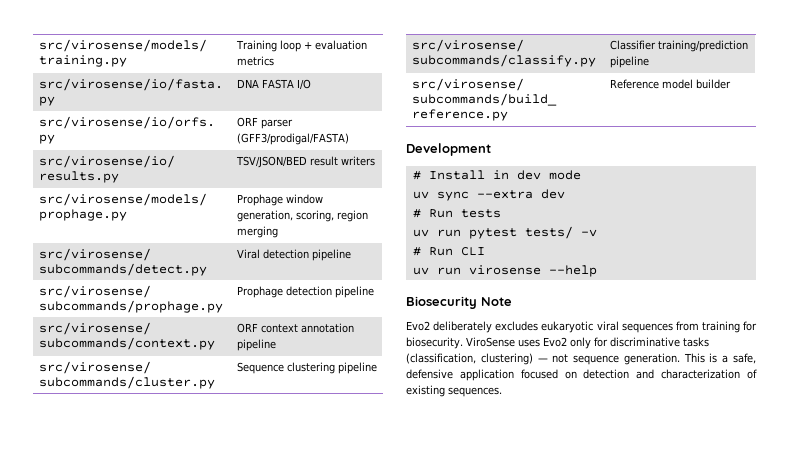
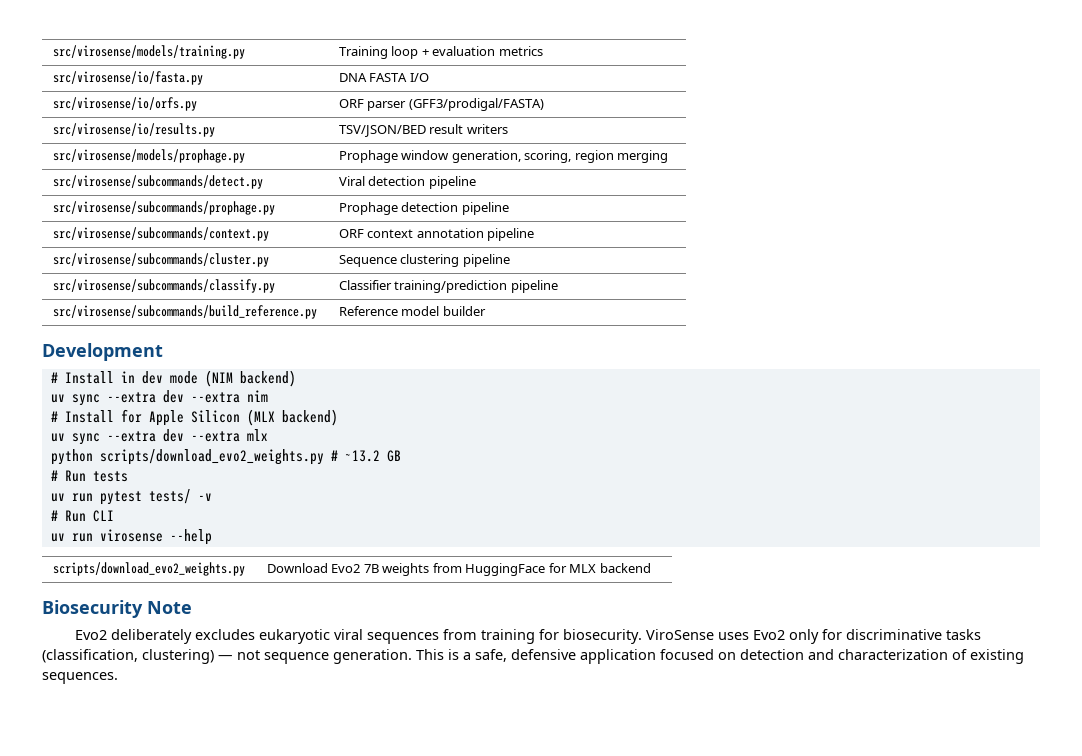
- # Install in dev mode
- uv sync --extra dev
+ # Install in dev mode (NIM backend)
+ uv sync --extra dev --extra nim
+ # Install for Apple Silicon (MLX backend)
+ uv sync --extra dev --extra mlx
+ python scripts/download_evo2_weights.py # ~13.2 GB
+ scripts/download_evo2_weights.py | Download Evo2 7B weights from HuggingFace for MLX backend

